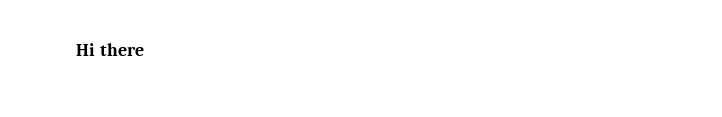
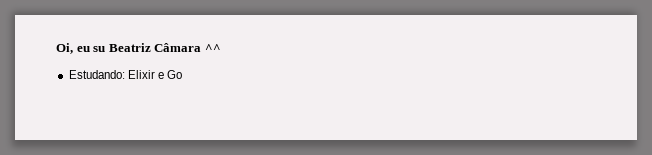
- Hi there
+ Oi, eu su Beatriz Câmara ^^
+ Estudando: Elixir e Go

